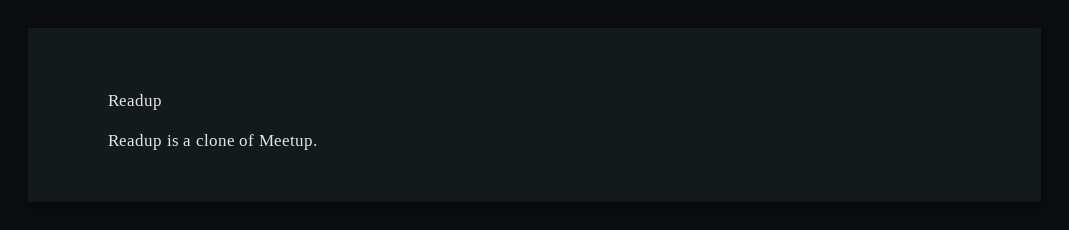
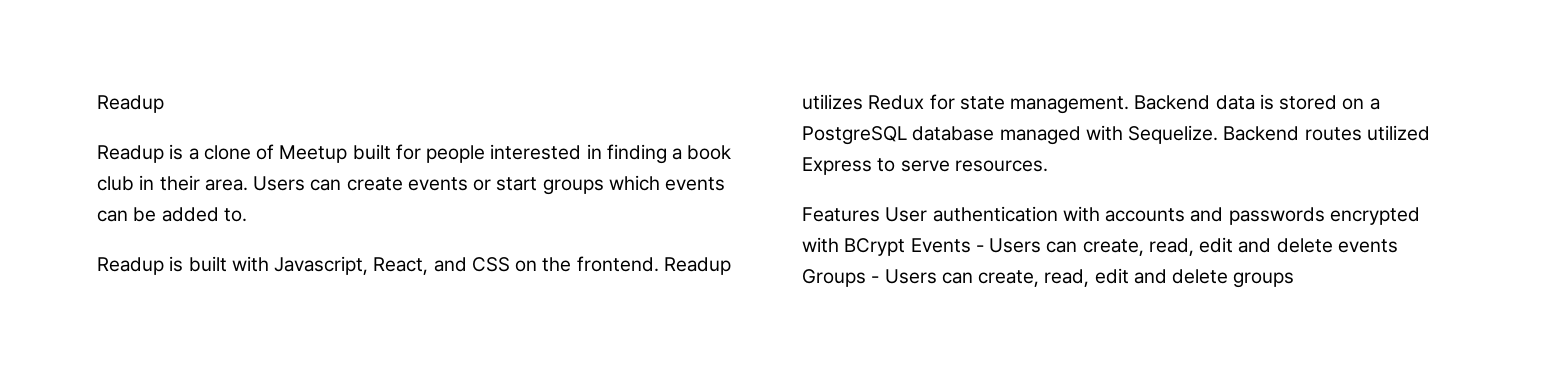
- Readup is a clone of Meetup.
+ Readup is a clone of Meetup built for people interested in finding a book club in their area. Users can create events or start groups which events can be added to.
+ Readup is built with Javascript, React, and CSS on the frontend. Readup utilizes Redux for state management. Backend data is stored on a PostgreSQL database managed with Sequelize. Backend routes utilized Express to serve resources.
+ Features User authentication with accounts and passwords encrypted with BCrypt Events - Users can create, read, edit and delete events Groups - Users can create, read, edit and delete groups

